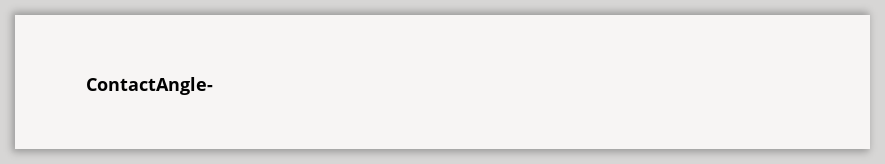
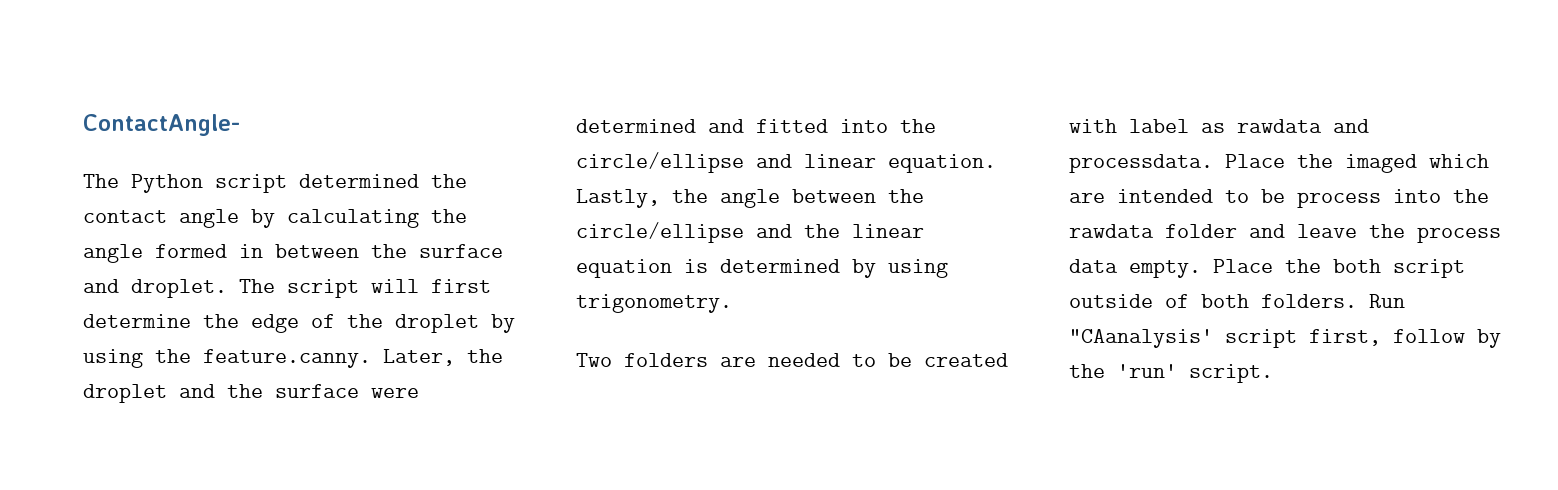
+ The Python script determined the contact angle by calculating the angle formed in between the surface and droplet. The script will first determine the edge of the droplet by using the feature.canny. Later, the droplet and the surface were determined and fitted into the circle/ellipse and linear equation. Lastly, the angle between the circle/ellipse and the linear equation is determined by using trigonometry.
+ Two folders are needed to be created with label as rawdata and processdata. Place the imaged which are intended to be process into the rawdata folder and leave the process data empty. Place the both script outside of both folders. Run "CAanalysis' script first, follow by the 'run' script.

